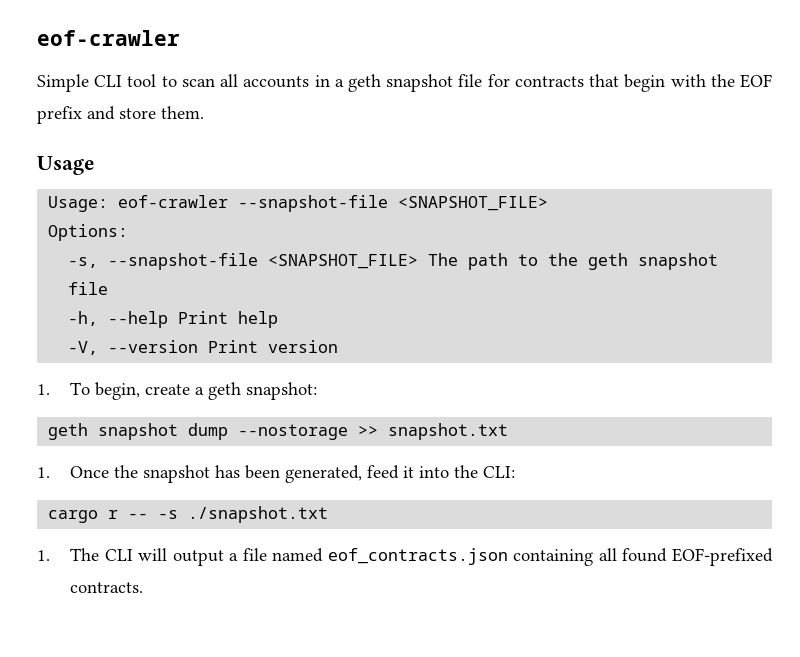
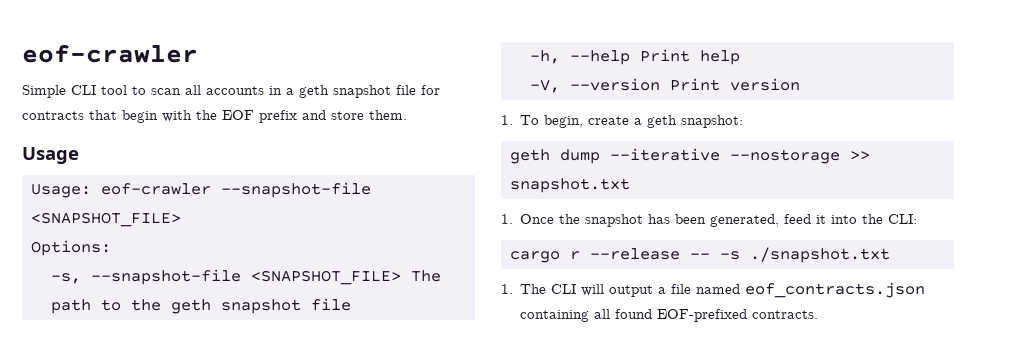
- geth snapshot dump --nostorage >> snapshot.txt
+ geth dump --iterative --nostorage >> snapshot.txt
- cargo r -- -s ./snapshot.txt
+ cargo r --release -- -s ./snapshot.txt

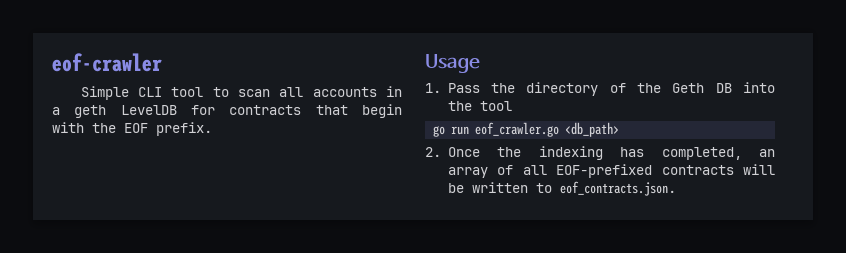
- Simple CLI tool to scan all accounts in a geth snapshot file for contracts that begin with the EOF prefix and store them.
+ Simple CLI tool to scan all accounts in a geth LevelDB for contracts that begin with the EOF prefix.
  Usage
- Usage: eof-crawler --snapshot-file <SNAPSHOT_FILE>
- Options:
- -s, --snapshot-file <SNAPSHOT_FILE> The path to the geth snapshot file
- -h, --help Print help
- -V, --version Print version
- 1. To begin, create a geth snapshot:
- geth dump --iterative --nostorage >> snapshot.txt
- 1. Once the snapshot has been generated, feed it into the CLI:
- cargo r --release -- -s ./snapshot.txt
- 1. The CLI will output a file named eof_contracts.json containing all found EOF-prefixed contracts.
+ 1. Pass the directory of the Geth DB into the tool
+ go run eof_crawler.go <db_path>
+ 2. Once the indexing has completed, an array of all EOF-prefixed contracts will be written to eof_contracts.json.

